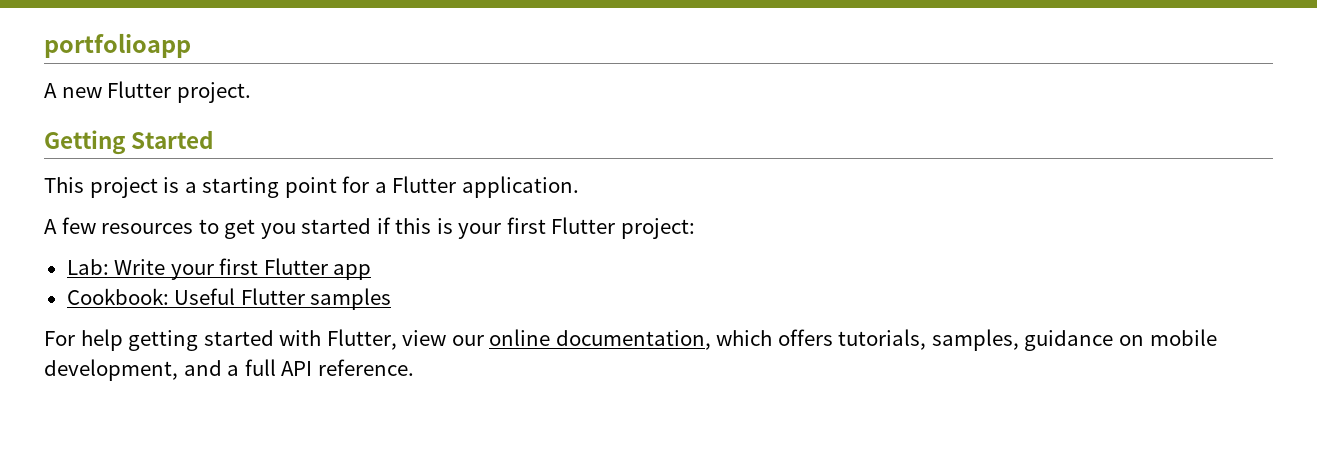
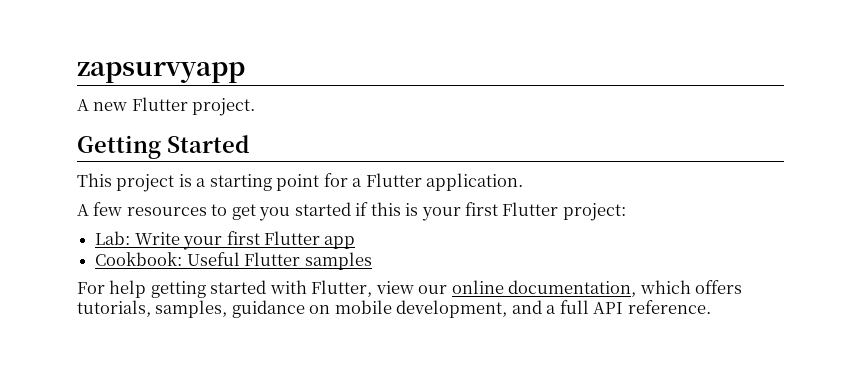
- portfolioapp
+ zapsurvyapp

